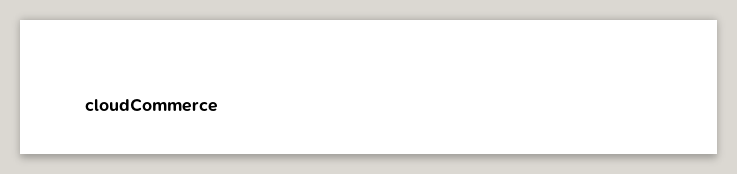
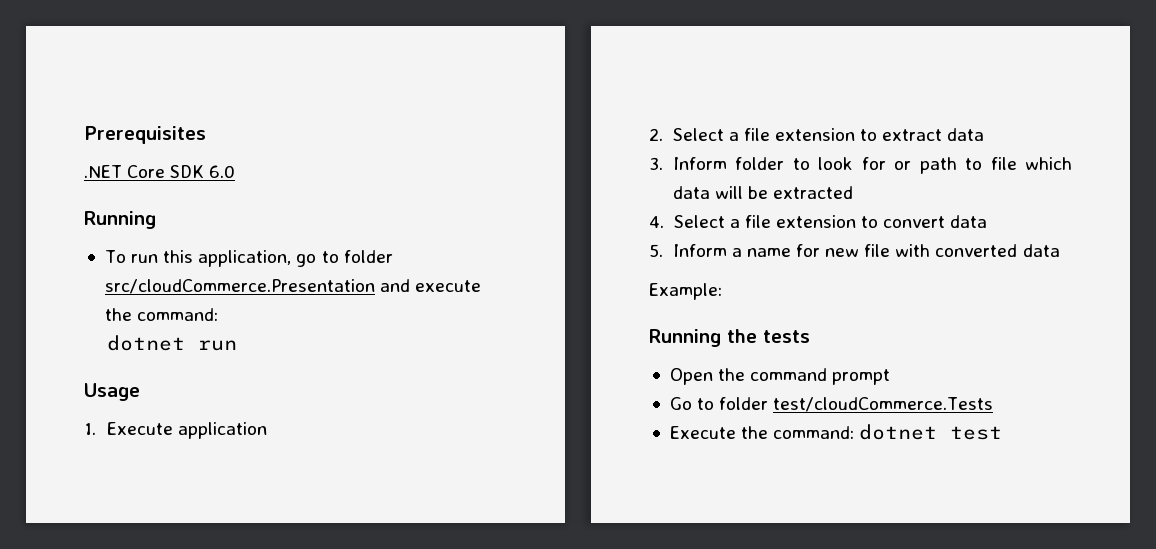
- cloudCommerce
+ Prerequisites
+ .NET Core SDK 6.0
+ Running
+ To run this application, go to folder src/cloudCommerce.Presentation and execute the command:
+ dotnet run
+ Usage
+ 1. Execute application
+ 2. Select a file extension to extract data
+ 3. Inform folder to look for or path to file which data will be extracted
+ 4. Select a file extension to convert data
+ 5. Inform a name for new file with converted data
+ Example:
+ Running the tests
+ Open the command prompt
+ Go to folder test/cloudCommerce.Tests
+ Execute the command: dotnet test

